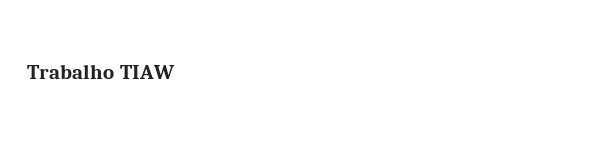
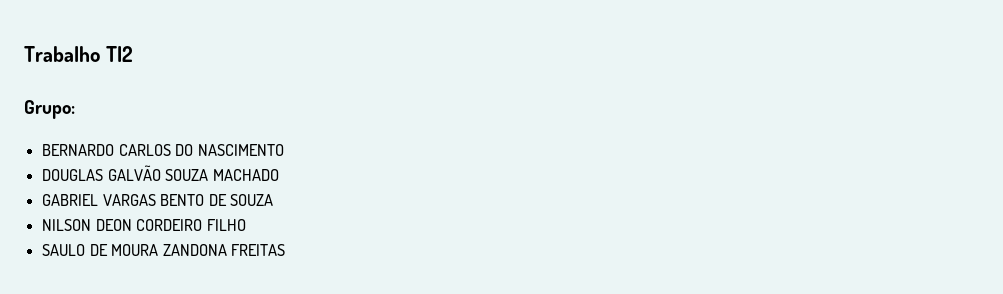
- Trabalho TIAW
+ Trabalho TI2
+ Grupo:
+ BERNARDO CARLOS DO NASCIMENTO
+ DOUGLAS GALVÃO SOUZA MACHADO
+ GABRIEL VARGAS BENTO DE SOUZA
+ NILSON DEON CORDEIRO FILHO
+ SAULO DE MOURA ZANDONA FREITAS

